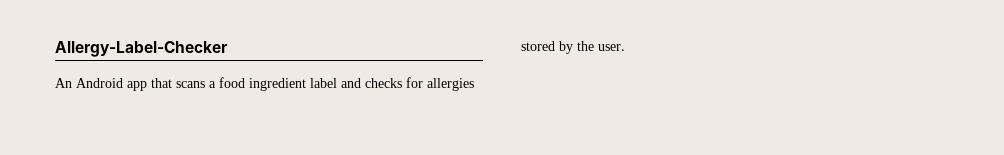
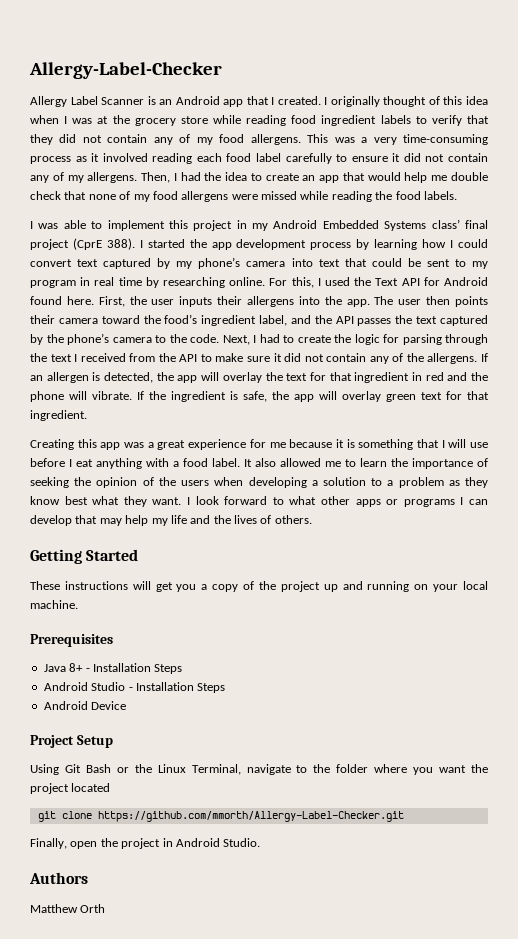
- An Android app that scans a food ingredient label and checks for allergies stored by the user.
+ Allergy Label Scanner is an Android app that I created. I originally thought of this idea when I was at the grocery store while reading food ingredient labels to verify that they did not contain any of my food allergens. This was a very time-consuming process as it involved reading each food label carefully to ensure it did not contain any of my allergens. Then, I had the idea to create an app that would help me double check that none of my food allergens were missed while reading the food labels.
+ I was able to implement this project in my Android Embedded Systems class’ final project (CprE 388). I started the app development process by learning how I could convert text captured by my phone’s camera into text that could be sent to my program in real time by researching online. For this, I used the Text API for Android found here. First, the user inputs their allergens into the app. The user then points their camera toward the food’s ingredient label, and the API passes the text captured by the phone’s camera to the code. Next, I had to create the logic for parsing through the text I received from the API to make sure it did not contain any of the allergens. If an allergen is detected, the app will overlay the text for that ingredient in red and the phone will vibrate. If the ingredient is safe, the app will overlay green text for that ingredient.
+ Creating this app was a great experience for me because it is something that I will use before I eat anything with a food label. It also allowed me to learn the importance of seeking the opinion of the users when developing a solution to a problem as they know best what they want. I look forward to what other apps or programs I can develop that may help my life and the lives of others.
+ Getting Started
+ These instructions will get you a copy of the project up and running on your local machine.
+ Prerequisites
+ Java 8+ - Installation Steps
+ Android Studio - Installation Steps
+ Android Device
+ Project Setup
+ Using Git Bash or the Linux Terminal, navigate to the folder where you want the project located
+ git clone https://github.com/mmorth/Allergy-Label-Checker.git
+ Finally, open the project in Android Studio.
+ Authors
+ Matthew Orth

